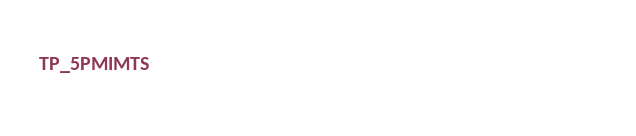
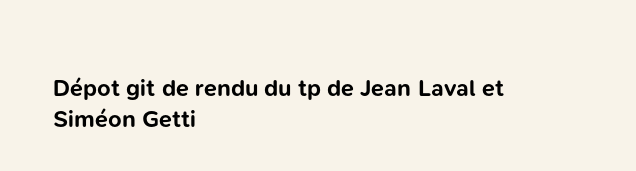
- TP_5PMIMTS
+ Dépot git de rendu du tp de Jean Laval et Siméon Getti

